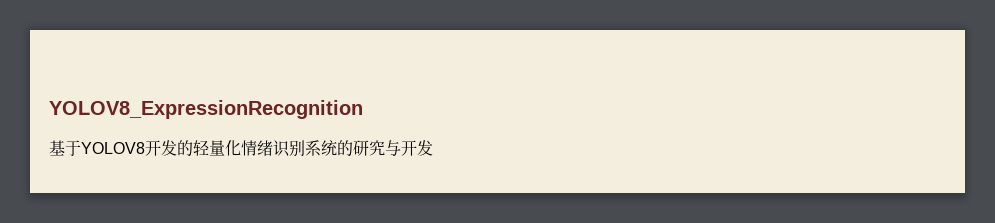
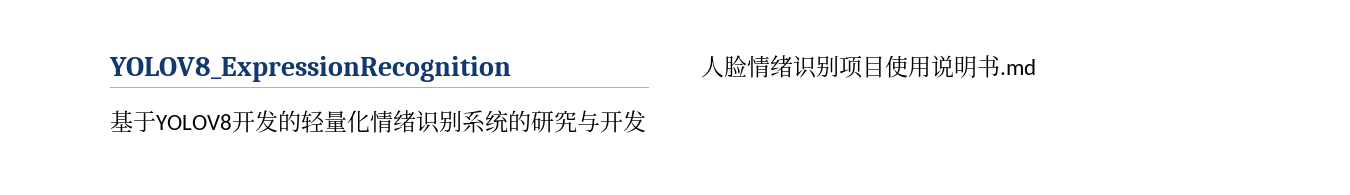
- 基于YOLOV8开发的轻量化情绪识别系统的研究与开发
+ 基于YOLOV8开发的轻量化情绪识别系统的研究与开发人脸情绪识别项目使用说明书.md

